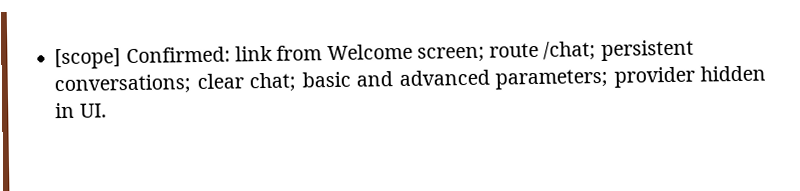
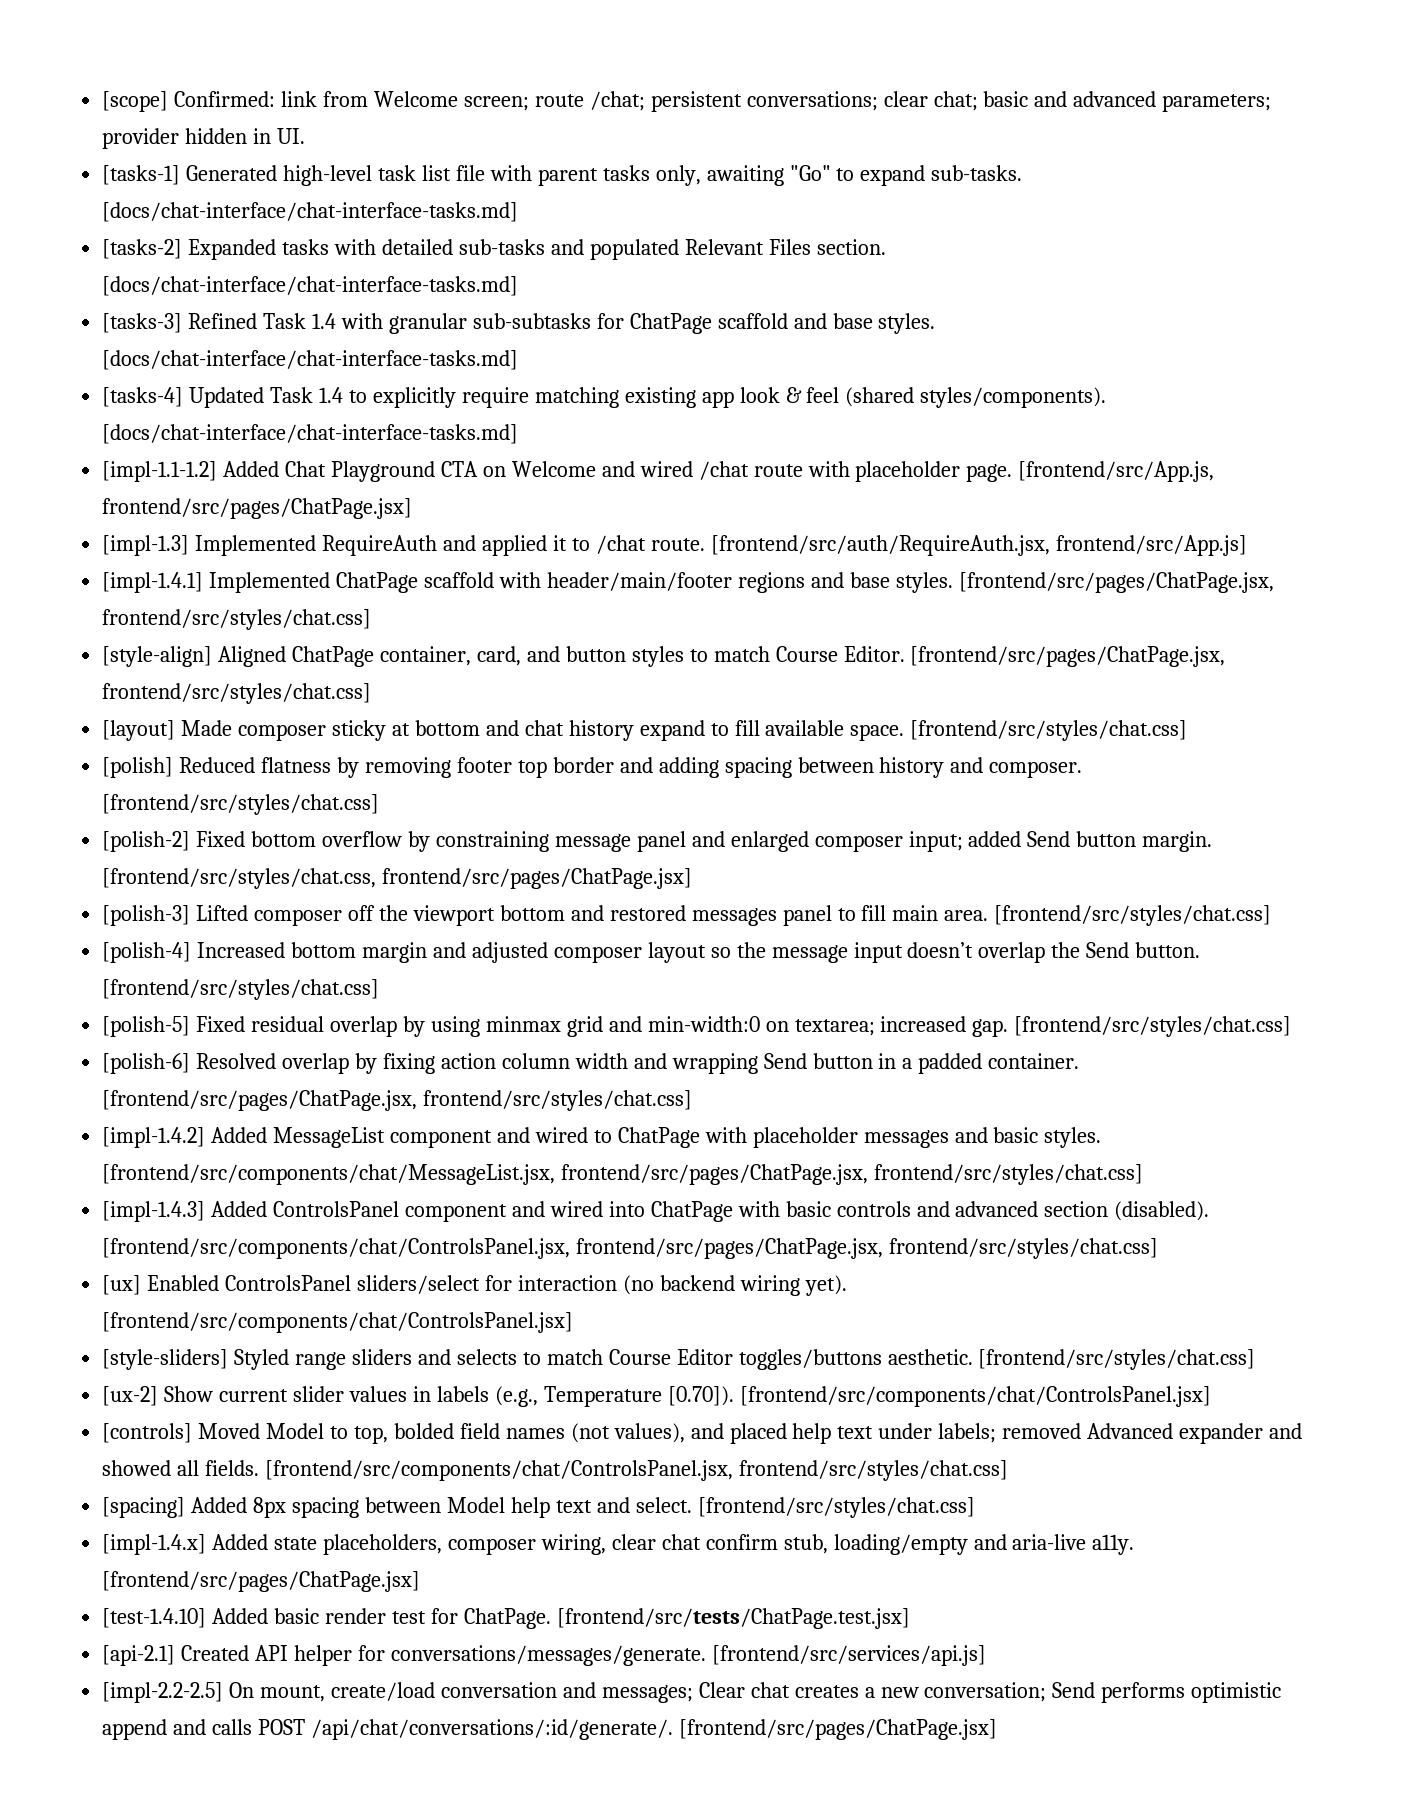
+ [tasks-1] Generated high-level task list file with parent tasks only, awaiting "Go" to expand sub-tasks. [docs/chat-interface/chat-interface-tasks.md]
+ [tasks-2] Expanded tasks with detailed sub-tasks and populated Relevant Files section. [docs/chat-interface/chat-interface-tasks.md]
+ [tasks-3] Refined Task 1.4 with granular sub-subtasks for ChatPage scaffold and base styles. [docs/chat-interface/chat-interface-tasks.md]
+ [tasks-4] Updated Task 1.4 to explicitly require matching existing app look & feel (shared styles/components). [docs/chat-interface/chat-interface-tasks.md]
+ [impl-1.1-1.2] Added Chat Playground CTA on Welcome and wired /chat route with placeholder page. [frontend/src/App.js, frontend/src/pages/ChatPage.jsx]
+ [impl-1.3] Implemented RequireAuth and applied it to /chat route. [frontend/src/auth/RequireAuth.jsx, frontend/src/App.js]
+ [impl-1.4.1] Implemented ChatPage scaffold with header/main/footer regions and base styles. [frontend/src/pages/ChatPage.jsx, frontend/src/styles/chat.css]
+ [style-align] Aligned ChatPage container, card, and button styles to match Course Editor. [frontend/src/pages/ChatPage.jsx, frontend/src/styles/chat.css]
+ [layout] Made composer sticky at bottom and chat history expand to fill available space. [frontend/src/styles/chat.css]
+ [polish] Reduced flatness by removing footer top border and adding spacing between history and composer. [frontend/src/styles/chat.css]
+ [polish-2] Fixed bottom overflow by constraining message panel and enlarged composer input; added Send button margin. [frontend/src/styles/chat.css, frontend/src/pages/ChatPage.jsx]
+ [polish-3] Lifted composer off the viewport bottom and restored messages panel to fill main area. [frontend/src/styles/chat.css]
+ [polish-4] Increased bottom margin and adjusted composer layout so the message input doesn’t overlap the Send button. [frontend/src/styles/chat.css]
+ [polish-5] Fixed residual overlap by using minmax grid and min-width:0 on textarea; increased gap. [frontend/src/styles/chat.css]
+ [polish-6] Resolved overlap by fixing action column width and wrapping Send button in a padded container. [frontend/src/pages/ChatPage.jsx, frontend/src/styles/chat.css]
+ [impl-1.4.2] Added MessageList component and wired to ChatPage with placeholder messages and basic styles. [frontend/src/components/chat/MessageList.jsx, frontend/src/pages/ChatPage.jsx, frontend/src/styles/chat.css]
+ [impl-1.4.3] Added ControlsPanel component and wired into ChatPage with basic controls and advanced section (disabled). [frontend/src/components/chat/ControlsPanel.jsx, frontend/src/pages/ChatPage.jsx, frontend/src/styles/chat.css]
+ [ux] Enabled ControlsPanel sliders/select for interaction (no backend wiring yet). [frontend/src/components/chat/ControlsPanel.jsx]
+ [style-sliders] Styled range sliders and selects to match Course Editor toggles/buttons aesthetic. [frontend/src/styles/chat.css]
+ [ux-2] Show current slider values in labels (e.g., Temperature [0.70]). [frontend/src/components/chat/ControlsPanel.jsx]
+ [controls] Moved Model to top, bolded field names (not values), and placed help text under labels; removed Advanced expander and showed all fields. [frontend/src/components/chat/ControlsPanel.jsx, frontend/src/styles/chat.css]
+ [spacing] Added 8px spacing between Model help text and select. [frontend/src/styles/chat.css]
+ [impl-1.4.x] Added state placeholders, composer wiring, clear chat confirm stub, loading/empty and aria-live a11y. [frontend/src/pages/ChatPage.jsx]
+ [test-1.4.10] Added basic render test for ChatPage. [frontend/src/tests/ChatPage.test.jsx]
+ [api-2.1] Created API helper for conversations/messages/generate. [frontend/src/services/api.js]
+ [impl-2.2-2.5] On mount, create/load conversation and messages; Clear chat creates a new conversation; Send performs optimistic append and calls POST /api/chat/conversations/:id/generate/. [frontend/src/pages/ChatPage.jsx]

